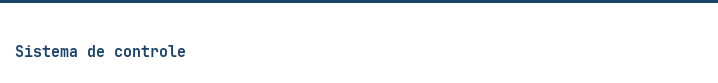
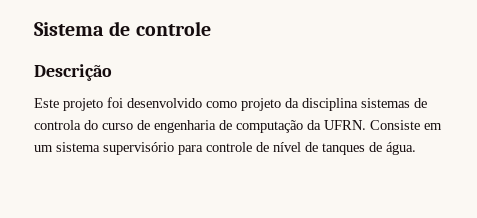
+ Descrição
+ Este projeto foi desenvolvido como projeto da disciplina sistemas de controla do curso de engenharia de computação da UFRN. Consiste em um sistema supervisório para controle de nível de tanques de água.

